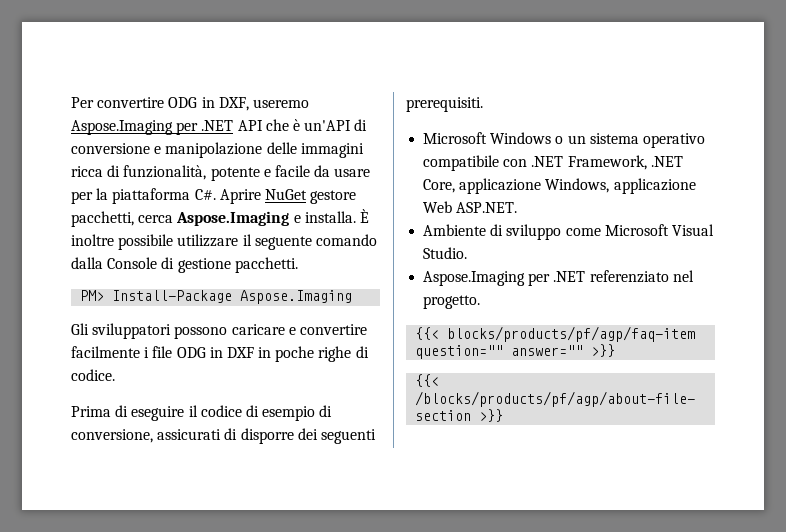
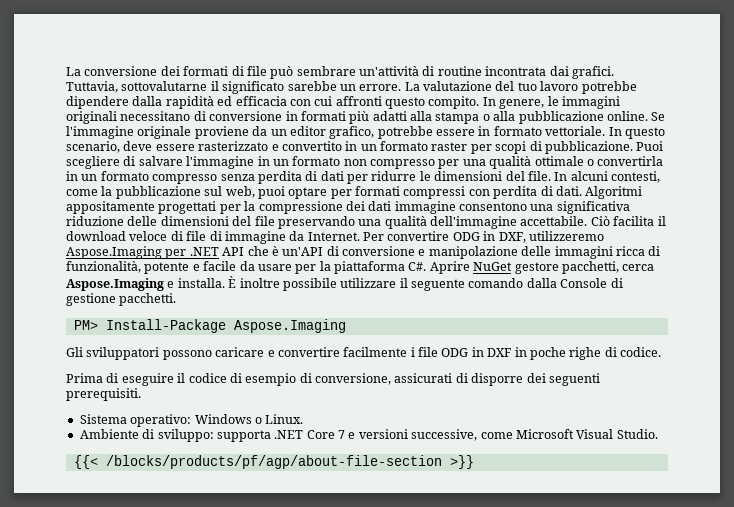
+ La conversione dei formati di file può sembrare un'attività di routine incontrata dai grafici. Tuttavia, sottovalutarne il significato sarebbe un errore. La valutazione del tuo lavoro potrebbe dipendere dalla rapidità ed efficacia con cui affronti questo compito. In genere, le immagini originali necessitano di conversione in formati più adatti alla stampa o alla pubblicazione online. Se l'immagine originale proviene da un editor grafico, potrebbe essere in formato vettoriale. In questo scenario, deve essere rasterizzato e convertito in un formato raster per scopi di pubblicazione. Puoi scegliere di salvare l'immagine in un formato non compresso per una qualità ottimale o convertirla in un formato compresso senza perdita di dati per ridurre le dimensioni del file. In alcuni contesti, come la pubblicazione sul web, puoi optare per formati compressi con perdita di dati. Algoritmi appositamente progettati per la compressione dei dati immagine consentono una significativa riduzione delle dimensioni del file preservando una qualità dell'immagine accettabile. Ciò facilita il download veloce di file di immagine da Internet.
- Per convertire ODG in DXF, useremo Aspose.Imaging per .NET API che è un'API di conversione e manipolazione delle immagini ricca di funzionalità, potente e facile da usare per la piattaforma C#. Aprire NuGet gestore pacchetti, cerca Aspose.Imaging e installa.
+ Per convertire ODG in DXF, utilizzeremo Aspose.Imaging per .NET API che è un'API di conversione e manipolazione delle immagini ricca di funzionalità, potente e facile da usare per la piattaforma C#. Aprire NuGet gestore pacchetti, cerca Aspose.Imaging e installa.
- Microsoft Windows o un sistema operativo compatibile con .NET Framework, .NET Core, applicazione Windows, applicazione Web ASP.NET.
- Ambiente di sviluppo come Microsoft Visual Studio.
- Aspose.Imaging per .NET referenziato nel progetto.
- {{< blocks/products/pf/agp/faq-item question="" answer="" >}}
+ Sistema operativo: Windows o Linux.
+ Ambiente di sviluppo: supporta .NET Core 7 e versioni successive, come Microsoft Visual Studio.

